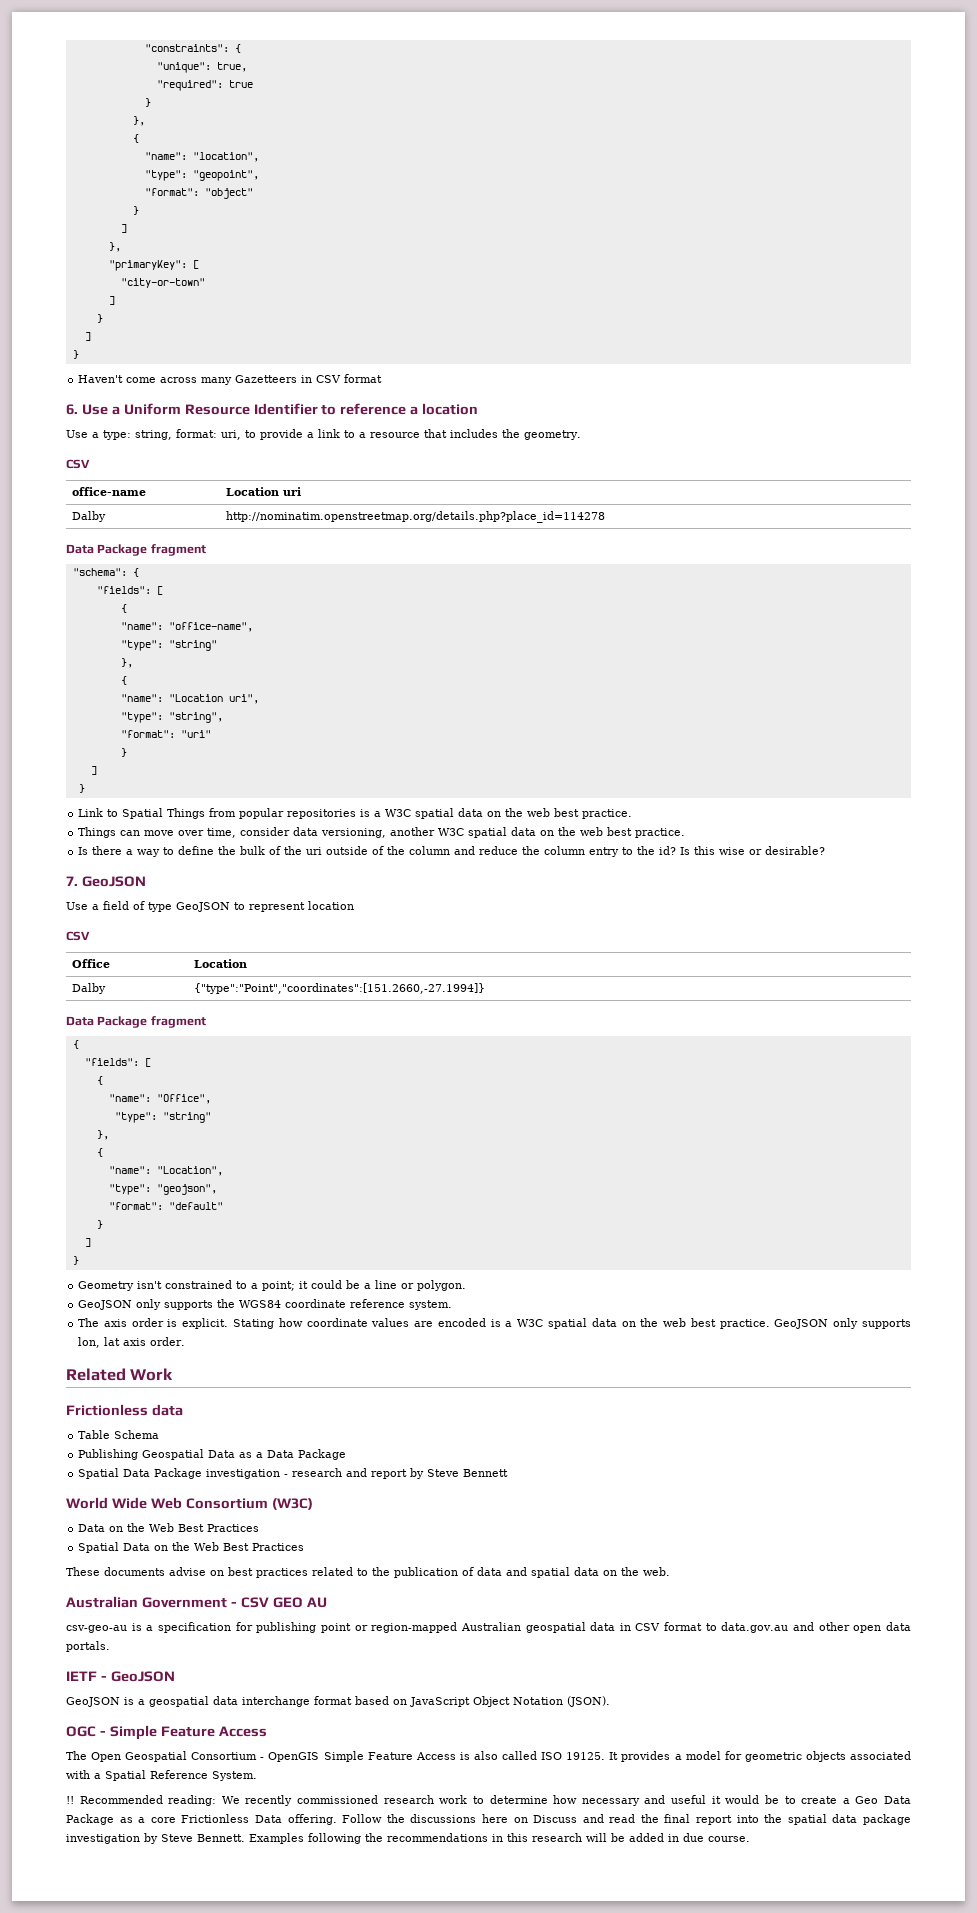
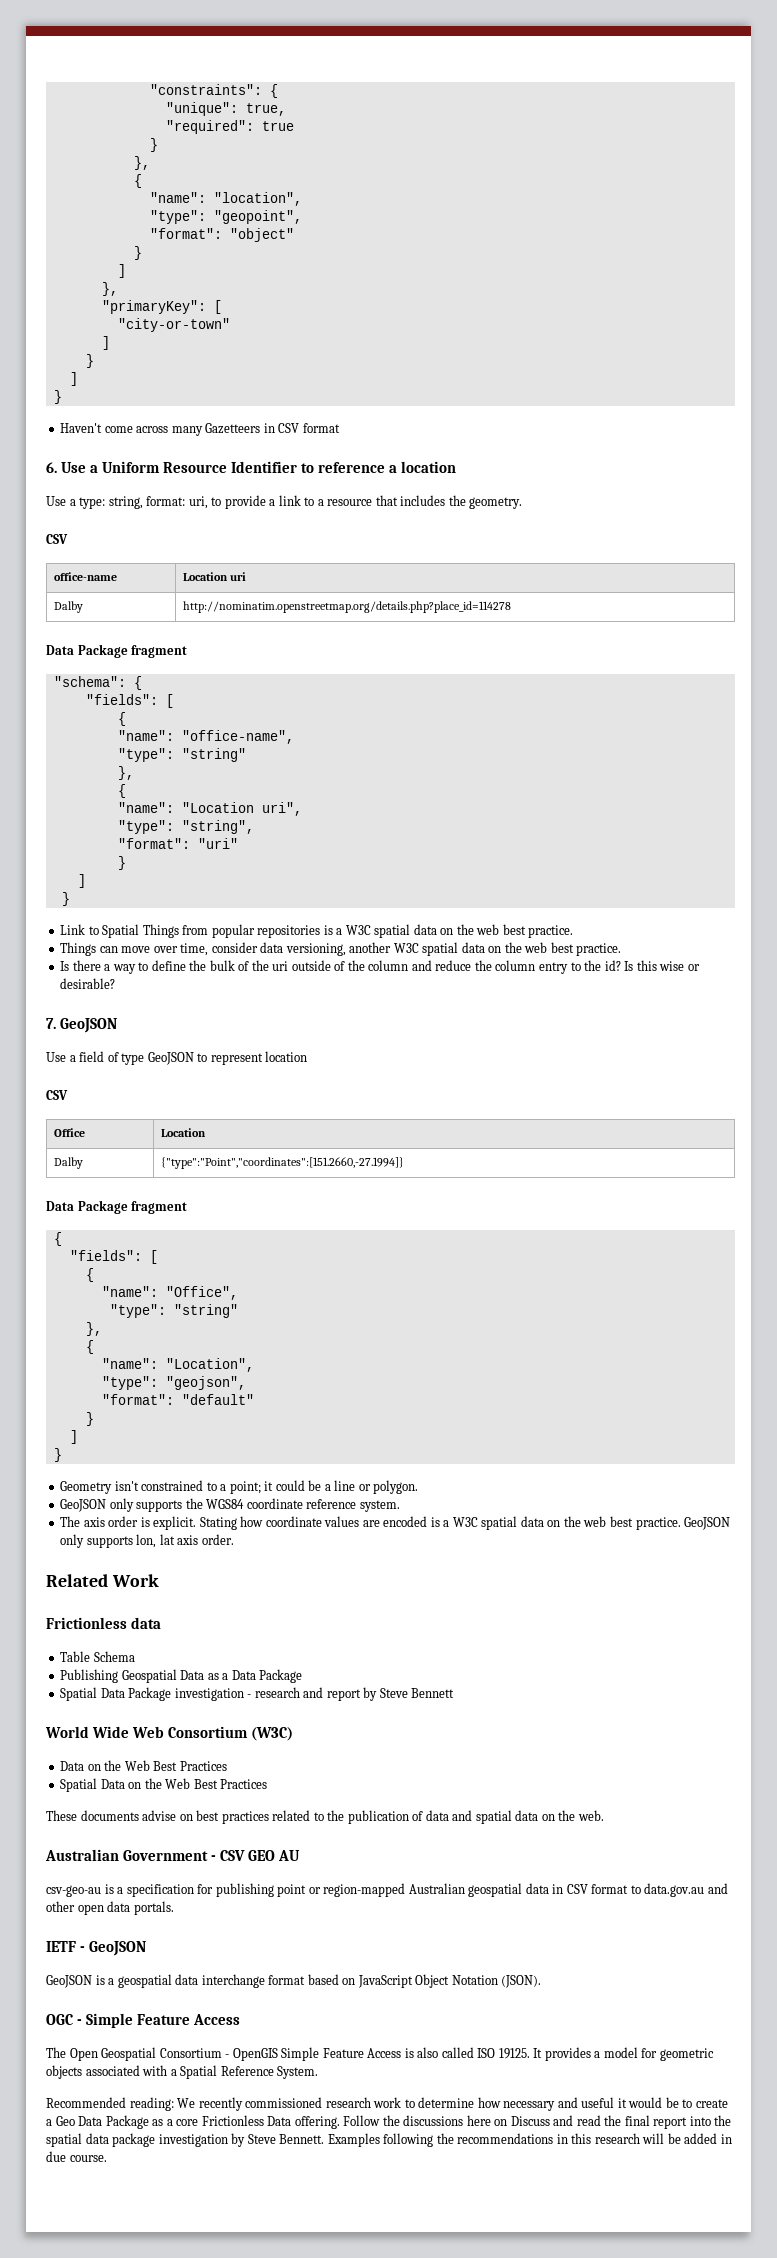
- !!

